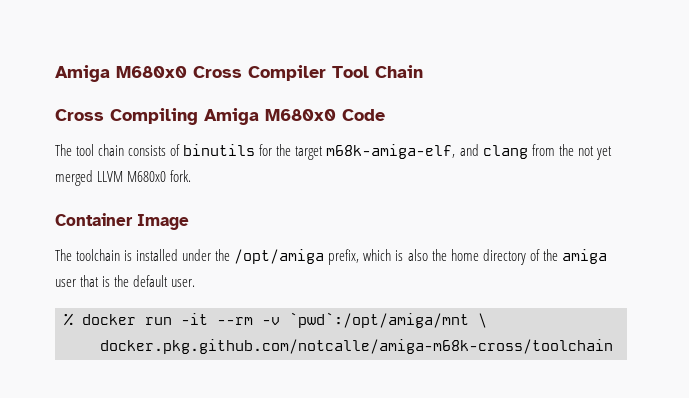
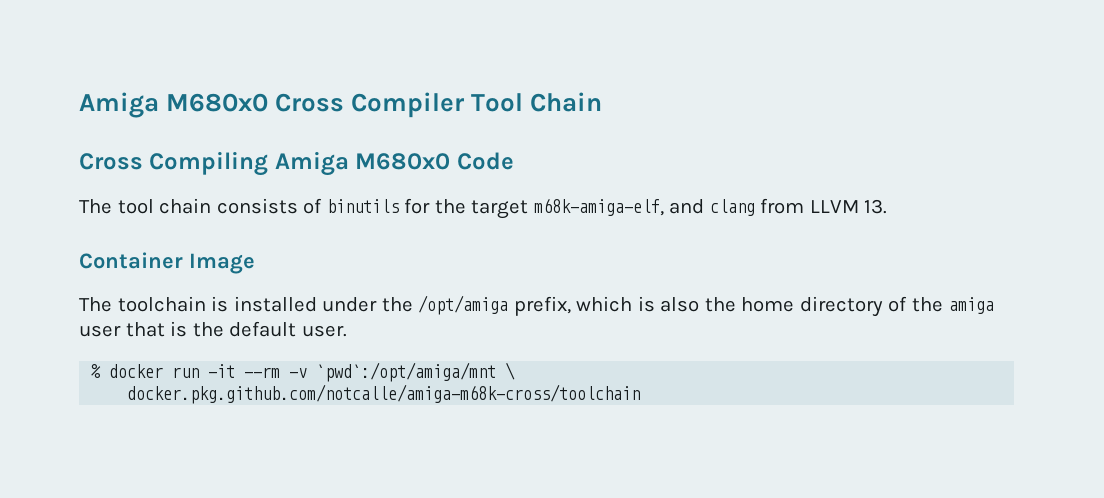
- The tool chain consists of binutils for the target m68k-amiga-elf, and clang from the not yet merged LLVM M680x0 fork.
+ The tool chain consists of binutils for the target m68k-amiga-elf, and clang from LLVM 13.

